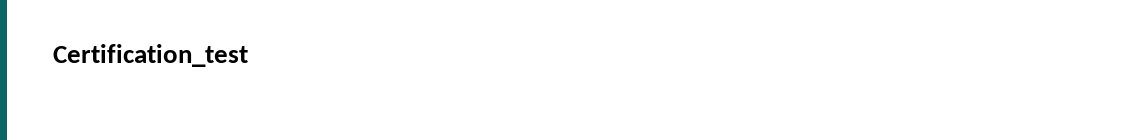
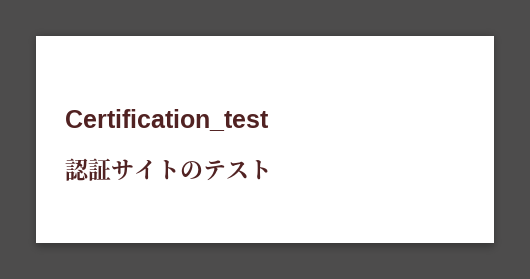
+ 認証サイトのテスト

